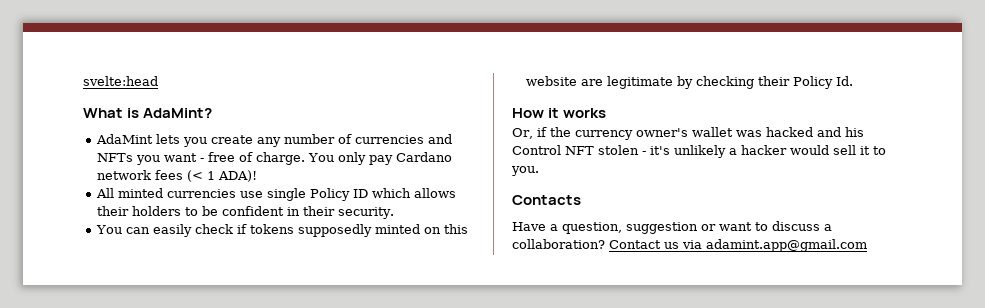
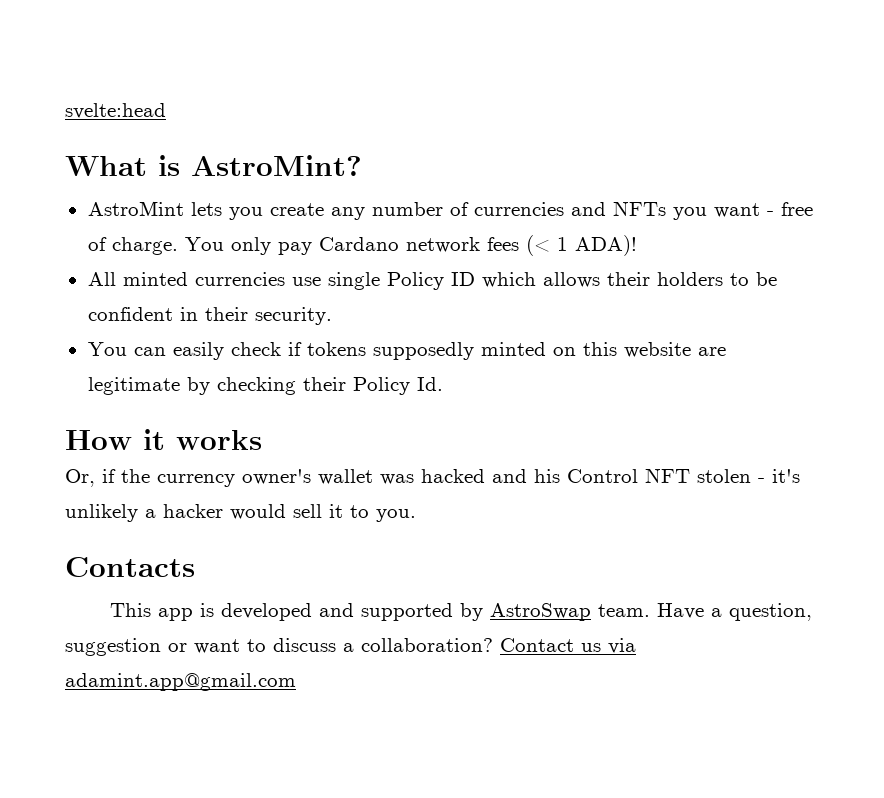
- What is AdaMint?
- AdaMint lets you create any number of currencies and NFTs you want - free of charge.
+ What is AstroMint?
+ AstroMint lets you create any number of currencies and NFTs you want - free of charge.
+ This app is developed and supported by AstroSwap team.

